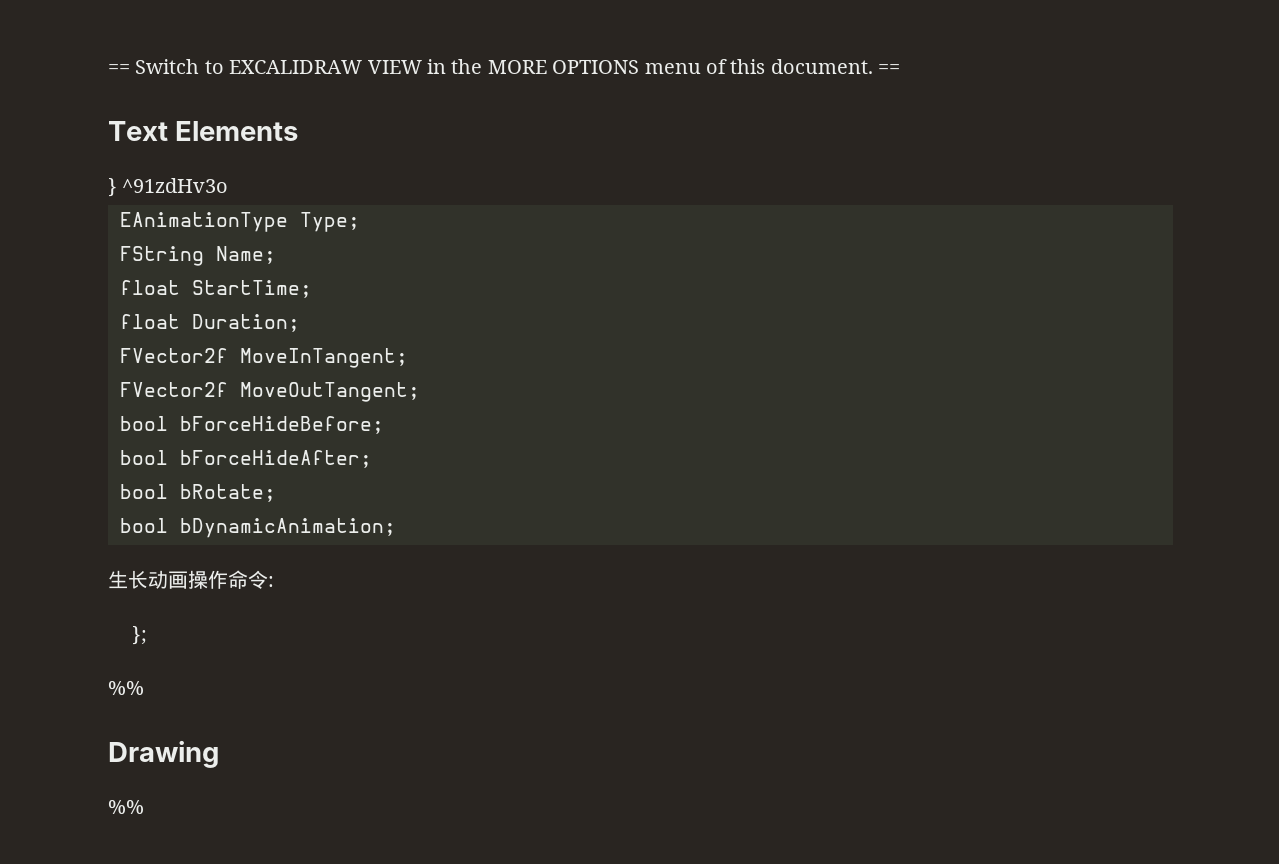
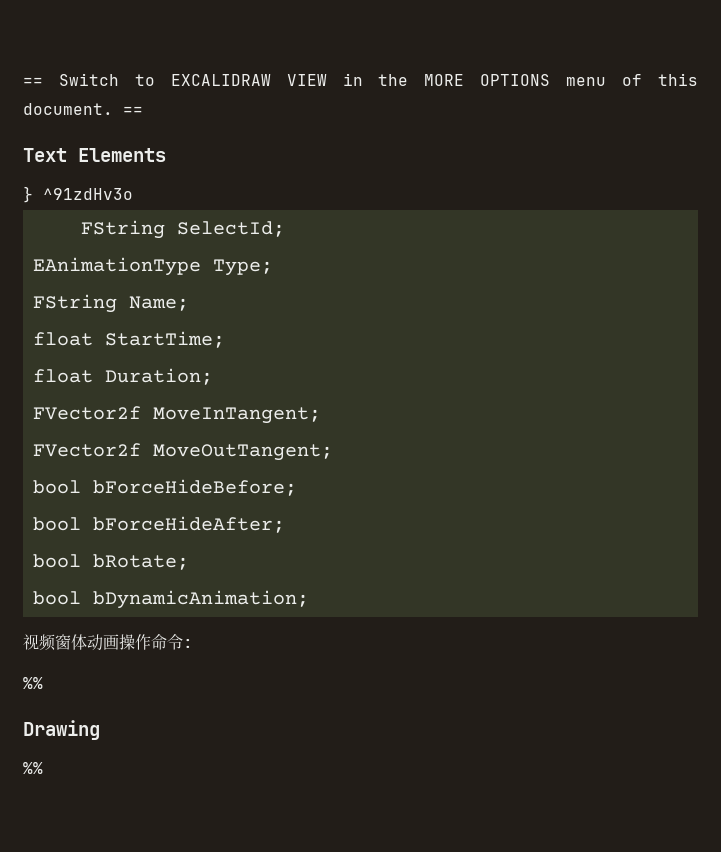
+ FString SelectId;
- 生长动画操作命令:
+ 视频窗体动画操作命令:
- };

